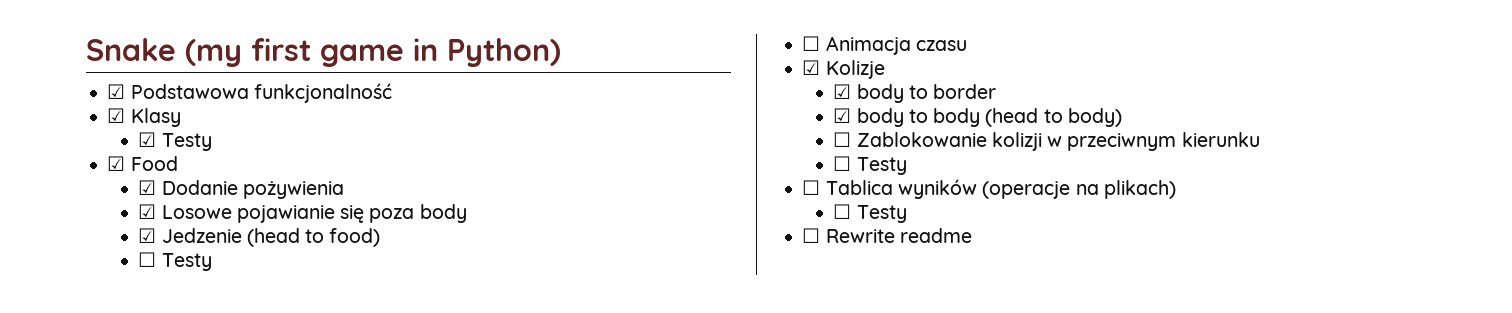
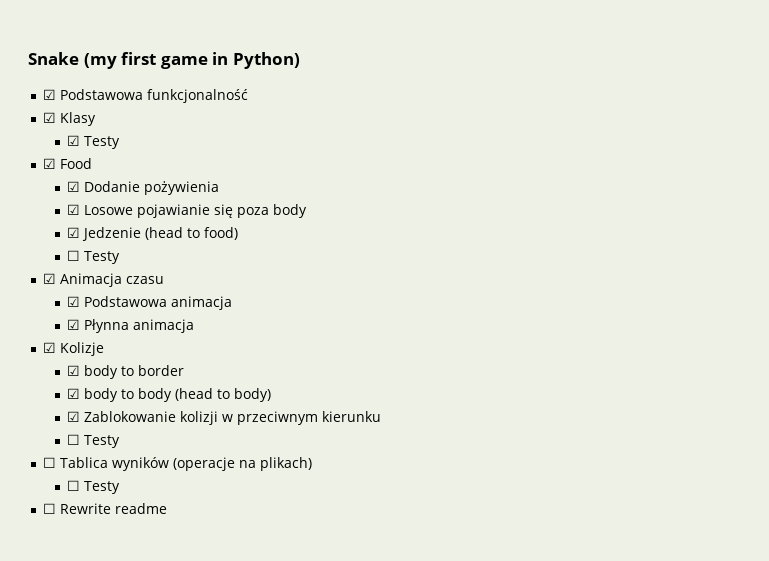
- ☐ Animacja czasu
+ ☑ Animacja czasu
+ ☑ Podstawowa animacja
+ ☑ Płynna animacja
- ☐ Zablokowanie kolizji w przeciwnym kierunku
+ ☑ Zablokowanie kolizji w przeciwnym kierunku

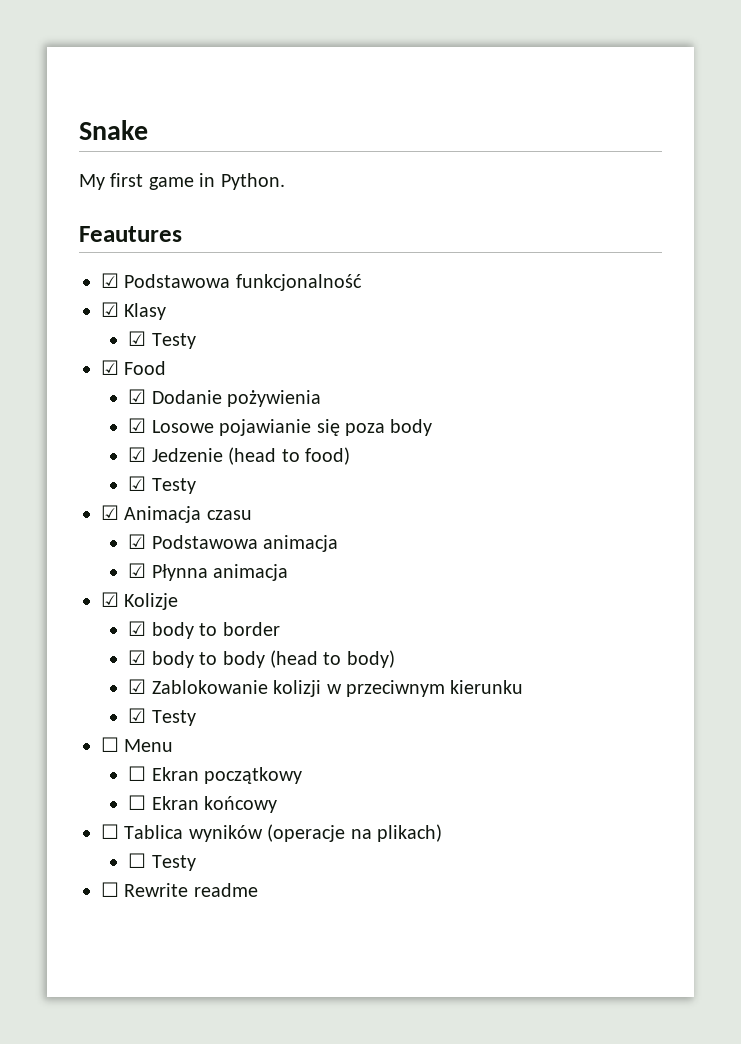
- Snake (my first game in Python)
+ Snake
+ My first game in Python.
+ Feautures
  ☑ Jedzenie (head to food)
- ☐ Testy
+ ☑ Testy
  ☑ Zablokowanie kolizji w przeciwnym kierunku
- ☐ Testy
+ ☑ Testy
+ ☐ Menu
+ ☐ Ekran początkowy
+ ☐ Ekran końcowy

